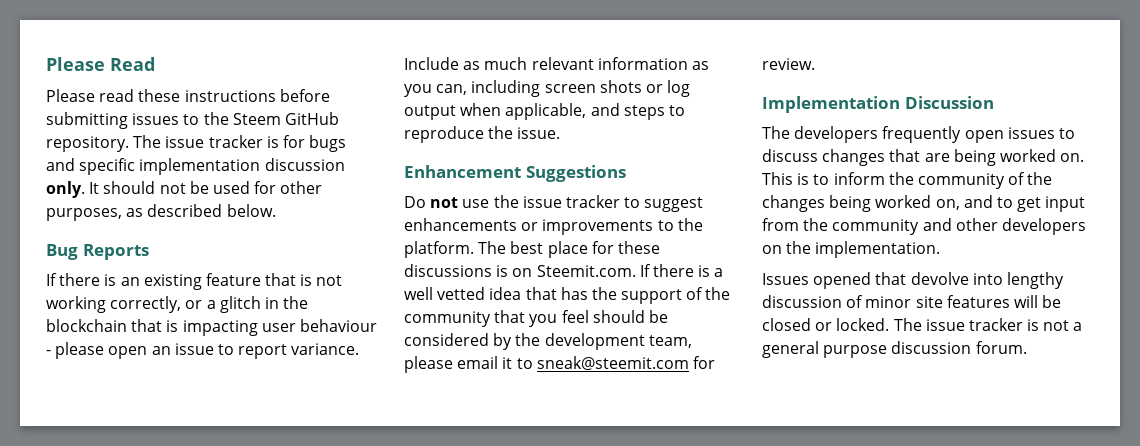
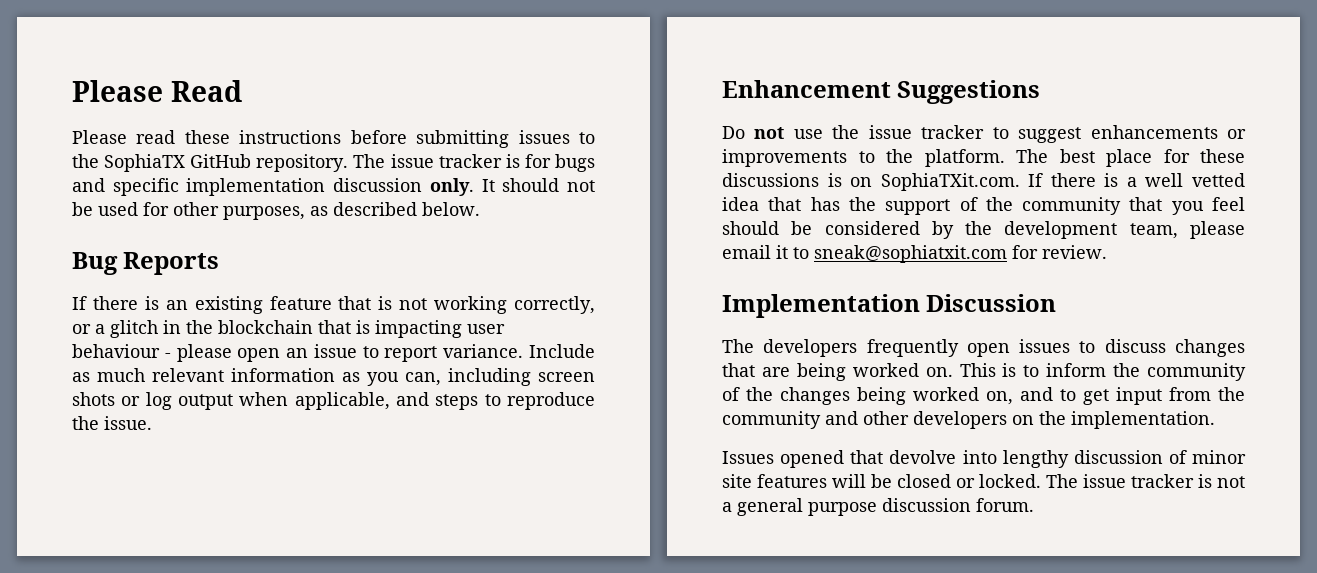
- Please read these instructions before submitting issues to the Steem GitHub repository.
+ Please read these instructions before submitting issues to the SophiaTX GitHub repository.
- The best place for these discussions is on Steemit.com. If there is a well vetted idea that has the support of the community that you feel should be considered by the development team, please email it to sneak@steemit.com for review.
+ The best place for these discussions is on SophiaTXit.com. If there is a well vetted idea that has the support of the community that you feel should be considered by the development team, please email it to sneak@sophiatxit.com for review.

